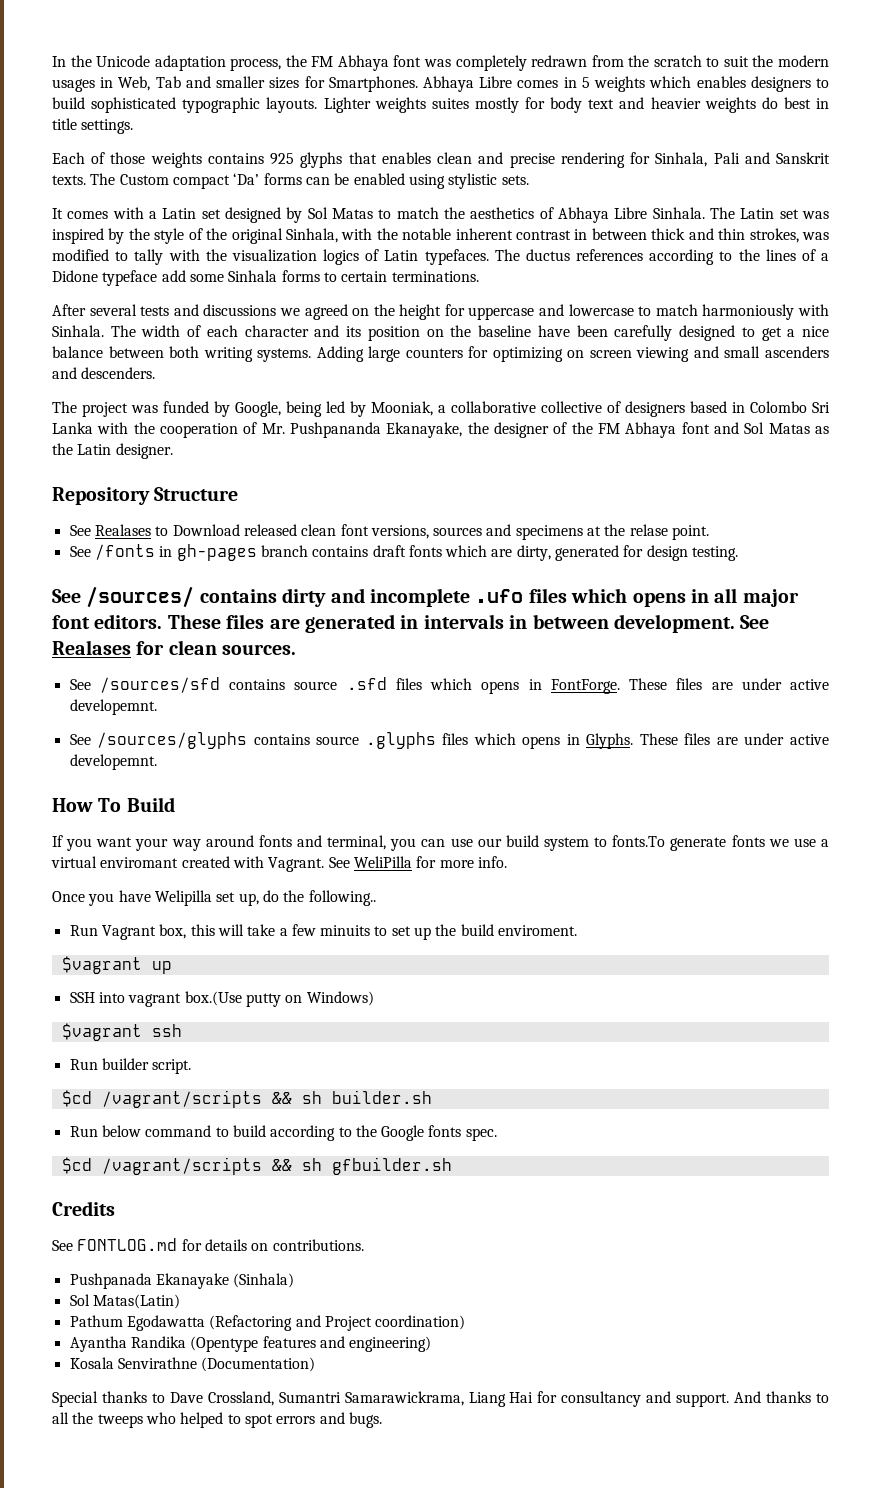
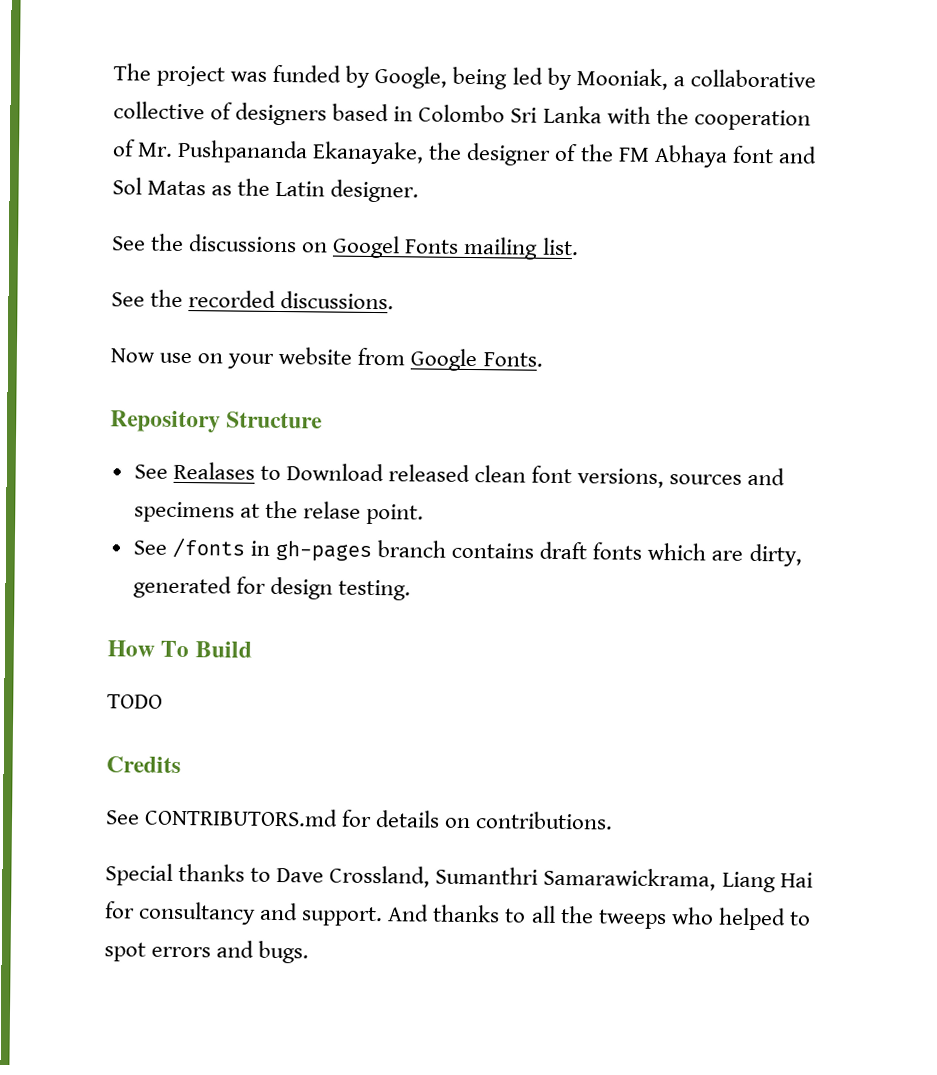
- In the Unicode adaptation process, the FM Abhaya font was completely redrawn from the scratch to suit the modern usages in Web, Tab and smaller sizes for Smartphones. Abhaya Libre comes in 5 weights which enables designers to build sophisticated typographic layouts. Lighter weights suites mostly for body text and heavier weights do best in title settings.
- Each of those weights contains 925 glyphs that enables clean and precise rendering for Sinhala, Pali and Sanskrit texts. The Custom compact ‘Da’ forms can be enabled using stylistic sets.
- It comes with a Latin set designed by Sol Matas to match the aesthetics of Abhaya Libre Sinhala. The Latin set was inspired by the style of the original Sinhala, with the notable inherent contrast in between thick and thin strokes, was modified to tally with the visualization logics of Latin typefaces. The ductus references according to the lines of a Didone typeface add some Sinhala forms to certain terminations.
- After several tests and discussions we agreed on the height for uppercase and lowercase to match harmoniously with Sinhala. The width of each character and its position on the baseline have been carefully designed to get a nice balance between both writing systems. Adding large counters for optimizing on screen viewing and small ascenders and descenders.
+ See the discussions on Googel Fonts mailing list.
+ See the recorded discussions.
+ Now use on your website from Google Fonts.
- See /sources/ contains dirty and incomplete .ufo files which opens in all major font editors. These files are generated in intervals in between development. See Realases for clean sources.
- See /sources/sfd contains source .sfd files which opens in FontForge. These files are under active developemnt.
- See /sources/glyphs contains source .glyphs files which opens in Glyphs. These files are under active developemnt.
  How To Build
- If you want your way around fonts and terminal, you can use our build system to fonts.To generate fonts we use a virtual enviromant created with Vagrant. See WeliPilla for more info.
- Once you have Welipilla set up, do the following..
- Run Vagrant box, this will take a few minuits to set up the build enviroment.
- $vagrant up
- SSH into vagrant box.(Use putty on Windows)
- $vagrant ssh
- Run builder script.
- $cd /vagrant/scripts && sh builder.sh
- Run below command to build according to the Google fonts spec.
- $cd /vagrant/scripts && sh gfbuilder.sh
+ TODO
- See FONTLOG.md for details on contributions.
+ See CONTRIBUTORS.md for details on contributions.
- Pushpanada Ekanayake (Sinhala)
- Sol Matas(Latin)
- Pathum Egodawatta (Refactoring and Project coordination)
- Ayantha Randika (Opentype features and engineering)
- Kosala Senvirathne (Documentation)
- Special thanks to Dave Crossland, Sumantri Samarawickrama, Liang Hai for consultancy and support.
+ Special thanks to Dave Crossland, Sumanthri Samarawickrama, Liang Hai for consultancy and support.

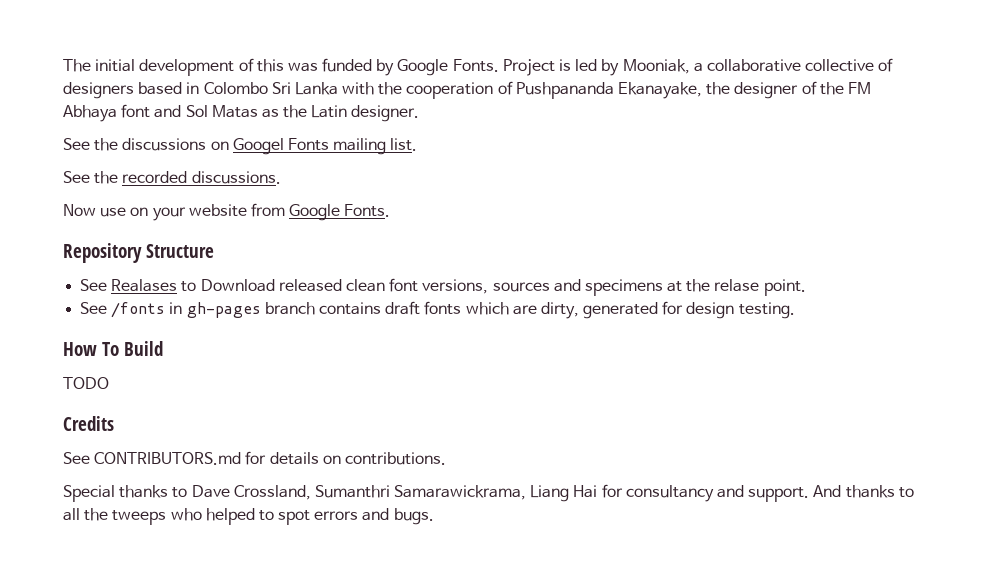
- The project was funded by Google, being led by Mooniak, a collaborative collective of designers based in Colombo Sri Lanka with the cooperation of Mr. Pushpananda Ekanayake, the designer of the FM Abhaya font and Sol Matas as the Latin designer.
+ The initial development of this was funded by Google Fonts. Project is led by Mooniak, a collaborative collective of designers based in Colombo Sri Lanka with the cooperation of Pushpananda Ekanayake, the designer of the FM Abhaya font and Sol Matas as the Latin designer.

